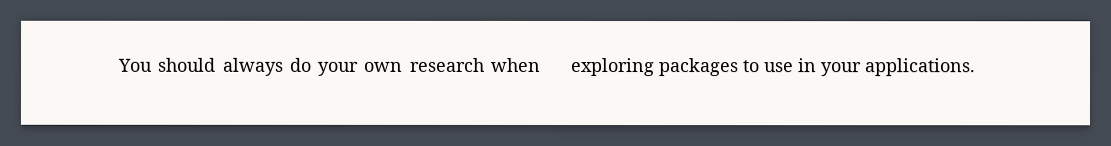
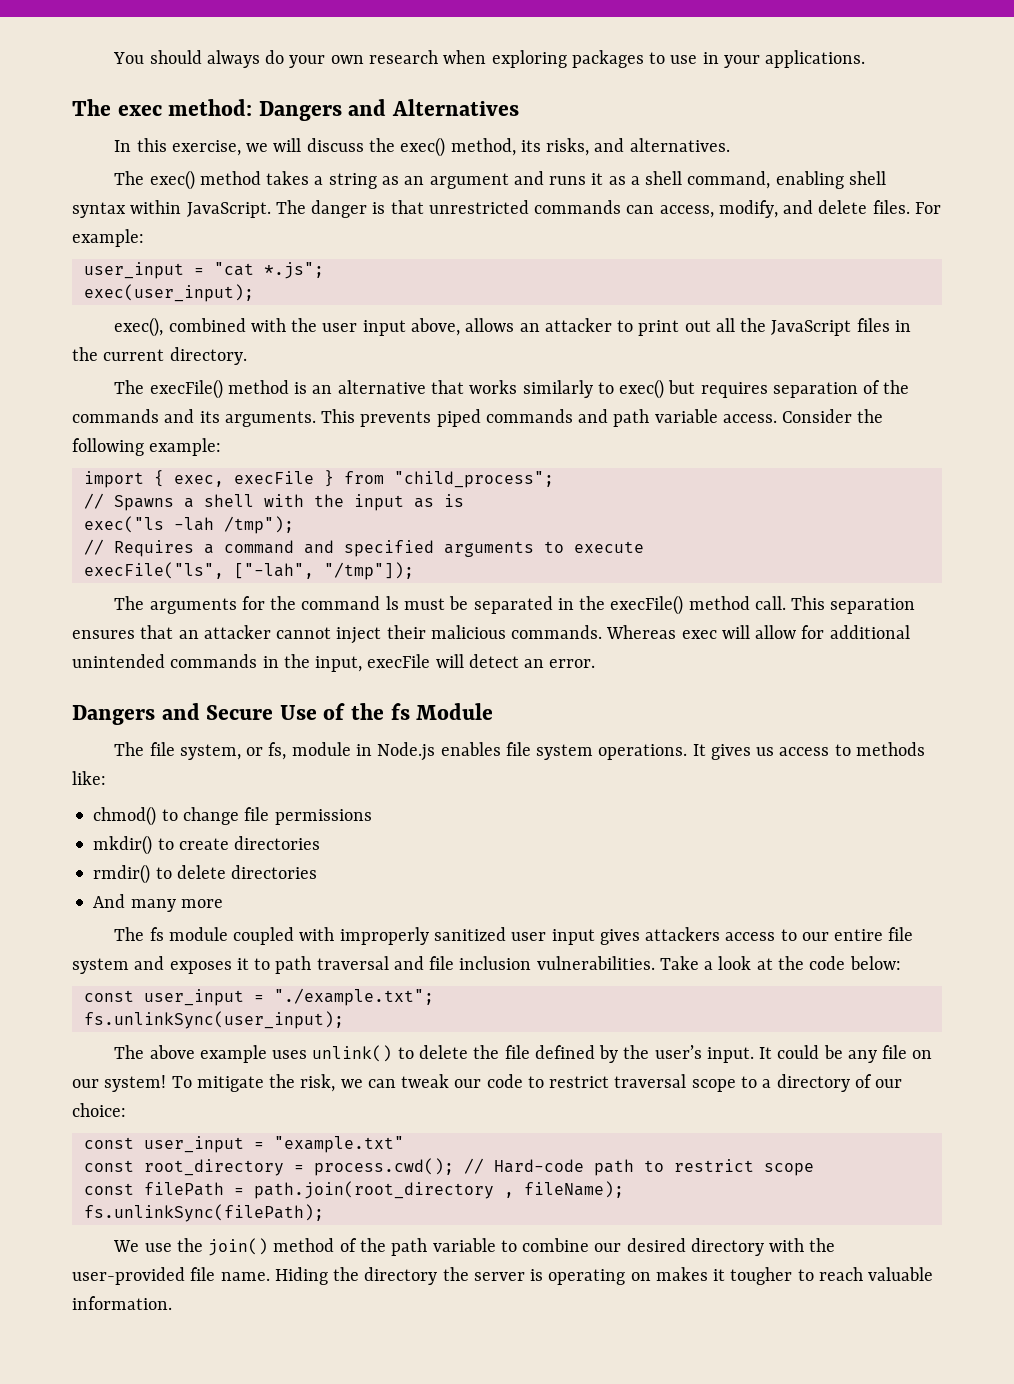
+ The exec method: Dangers and Alternatives
+ In this exercise, we will discuss the exec() method, its risks, and alternatives.
+ The exec() method takes a string as an argument and runs it as a shell command, enabling shell syntax within JavaScript. The danger is that unrestricted commands can access, modify, and delete files. For example:
+ user_input = "cat *.js";
+ exec(user_input);
+ exec(), combined with the user input above, allows an attacker to print out all the JavaScript files in the current directory.
+ The execFile() method is an alternative that works similarly to exec() but requires separation of the commands and its arguments. This prevents piped commands and path variable access. Consider the following example:
+ import { exec, execFile } from "child_process";
+ // Spawns a shell with the input as is
+ exec("ls -lah /tmp");
+ // Requires a command and specified arguments to execute
+ execFile("ls", ["-lah", "/tmp"]);
+ The arguments for the command ls must be separated in the execFile() method call. This separation ensures that an attacker cannot inject their malicious commands. Whereas exec will allow for additional unintended commands in the input, execFile will detect an error.
+ Dangers and Secure Use of the fs Module
+ The file system, or fs, module in Node.js enables file system operations. It gives us access to methods like:
+ chmod() to change file permissions
+ mkdir() to create directories
+ rmdir() to delete directories
+ And many more
+ The fs module coupled with improperly sanitized user input gives attackers access to our entire file system and exposes it to path traversal and file inclusion vulnerabilities. Take a look at the code below:
+ const user_input = "./example.txt";
+ fs.unlinkSync(user_input);
+ The above example uses unlink() to delete the file defined by the user’s input. It could be any file on our system! To mitigate the risk, we can tweak our code to restrict traversal scope to a directory of our choice:
+ const user_input = "example.txt"
+ const root_directory = process.cwd(); // Hard-code path to restrict scope
+ const filePath = path.join(root_directory , fileName);
+ fs.unlinkSync(filePath);
+ We use the join() method of the path variable to combine our desired directory with the user-provided file name. Hiding the directory the server is operating on makes it tougher to reach valuable information.

